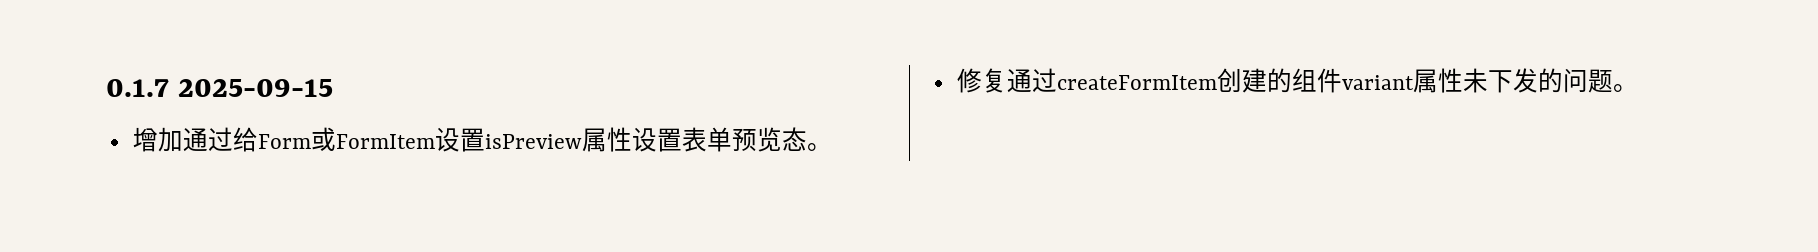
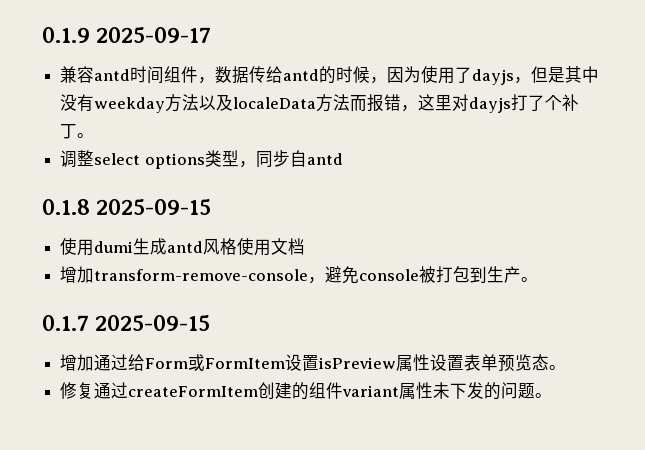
+ 0.1.9 2025-09-17
+ 兼容antd时间组件，数据传给antd的时候，因为使用了dayjs，但是其中没有weekday方法以及localeData方法而报错，这里对dayjs打了个补丁。
+ 调整select options类型，同步自antd
+ 0.1.8 2025-09-15
+ 使用dumi生成antd风格使用文档
+ 增加transform-remove-console，避免console被打包到生产。

